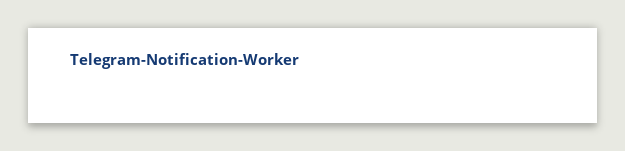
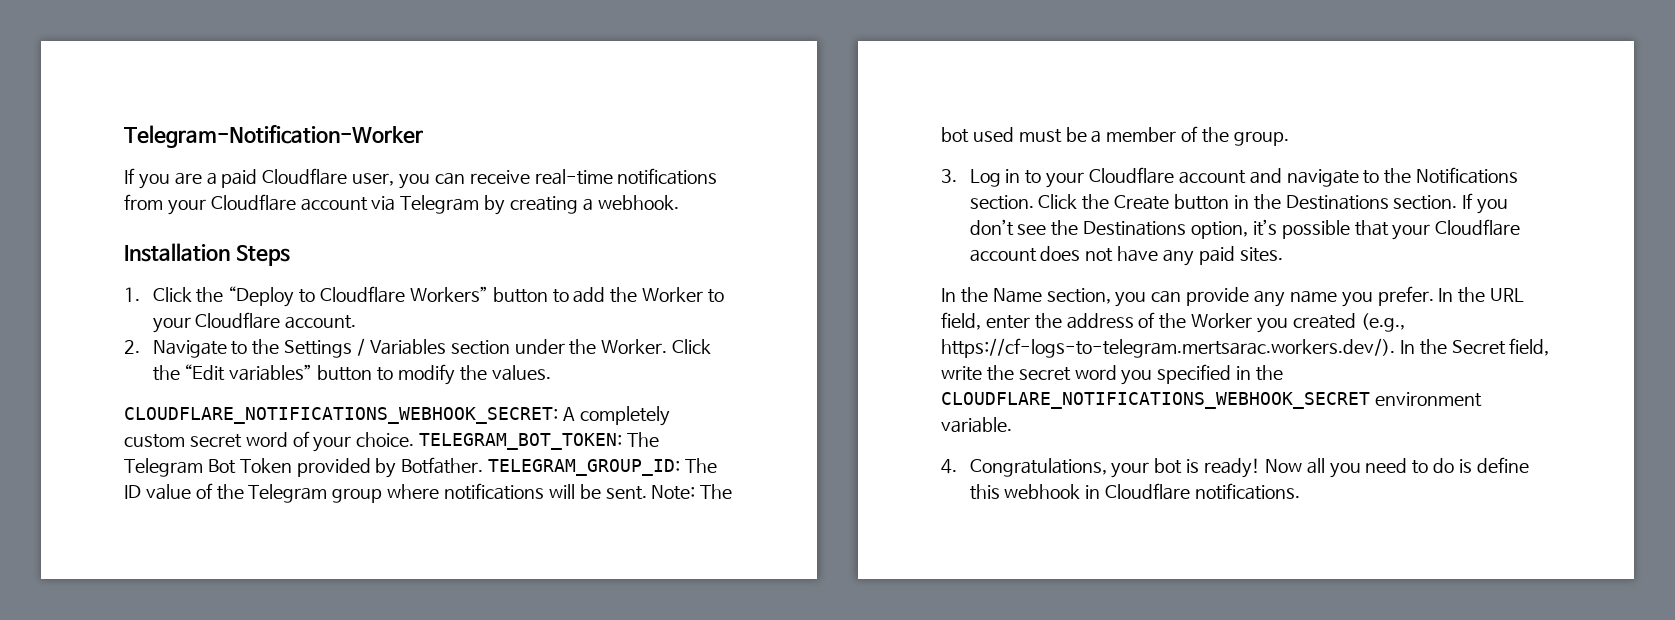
+ If you are a paid Cloudflare user, you can receive real-time notifications from your Cloudflare account via Telegram by creating a webhook.
+ Installation Steps
+ 1. Click the “Deploy to Cloudflare Workers” button to add the Worker to your Cloudflare account.
+ 2. Navigate to the Settings / Variables section under the Worker. Click the “Edit variables” button to modify the values.
+ CLOUDFLARE_NOTIFICATIONS_WEBHOOK_SECRET: A completely custom secret word of your choice. TELEGRAM_BOT_TOKEN: The Telegram Bot Token provided by Botfather. TELEGRAM_GROUP_ID: The ID value of the Telegram group where notifications will be sent. Note: The bot used must be a member of the group.
+ 3. Log in to your Cloudflare account and navigate to the Notifications section. Click the Create button in the Destinations section. If you don’t see the Destinations option, it’s possible that your Cloudflare account does not have any paid sites.
+ In the Name section, you can provide any name you prefer. In the URL field, enter the address of the Worker you created (e.g., https://cf-logs-to-telegram.mertsarac.workers.dev/). In the Secret field, write the secret word you specified in the CLOUDFLARE_NOTIFICATIONS_WEBHOOK_SECRET environment variable.
+ 4. Congratulations, your bot is ready! Now all you need to do is define this webhook in Cloudflare notifications.

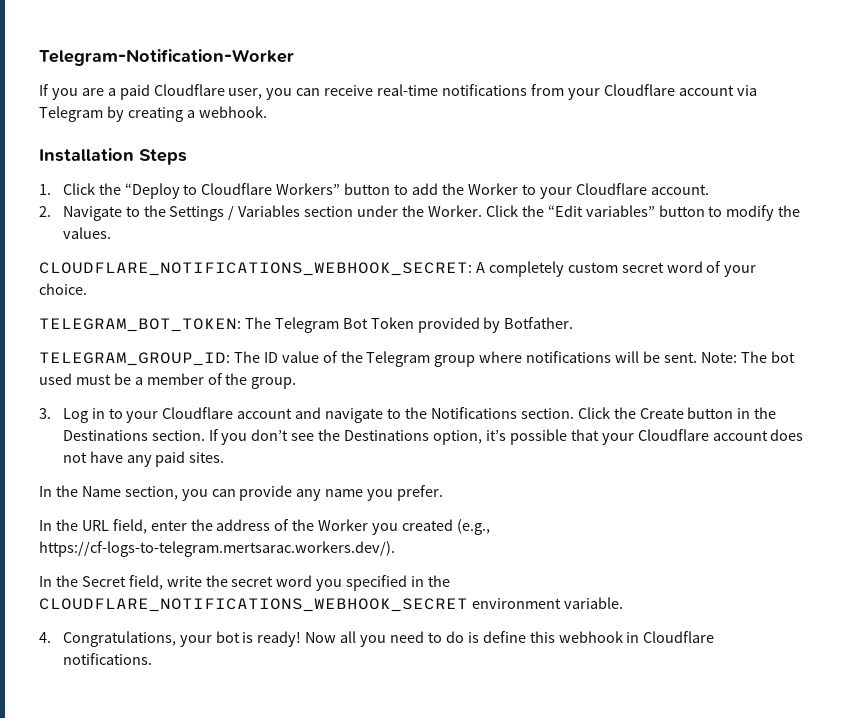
- CLOUDFLARE_NOTIFICATIONS_WEBHOOK_SECRET: A completely custom secret word of your choice. TELEGRAM_BOT_TOKEN: The Telegram Bot Token provided by Botfather. TELEGRAM_GROUP_ID: The ID value of the Telegram group where notifications will be sent.
+ CLOUDFLARE_NOTIFICATIONS_WEBHOOK_SECRET: A completely custom secret word of your choice.
+ TELEGRAM_BOT_TOKEN: The Telegram Bot Token provided by Botfather.
+ TELEGRAM_GROUP_ID: The ID value of the Telegram group where notifications will be sent.
- In the Name section, you can provide any name you prefer. In the URL field, enter the address of the Worker you created (e.g., https://cf-logs-to-telegram.mertsarac.workers.dev/). In the Secret field, write the secret word you specified in the CLOUDFLARE_NOTIFICATIONS_WEBHOOK_SECRET environment variable.
+ In the Name section, you can provide any name you prefer.
+ In the URL field, enter the address of the Worker you created (e.g., https://cf-logs-to-telegram.mertsarac.workers.dev/).
+ In the Secret field, write the secret word you specified in the CLOUDFLARE_NOTIFICATIONS_WEBHOOK_SECRET environment variable.

